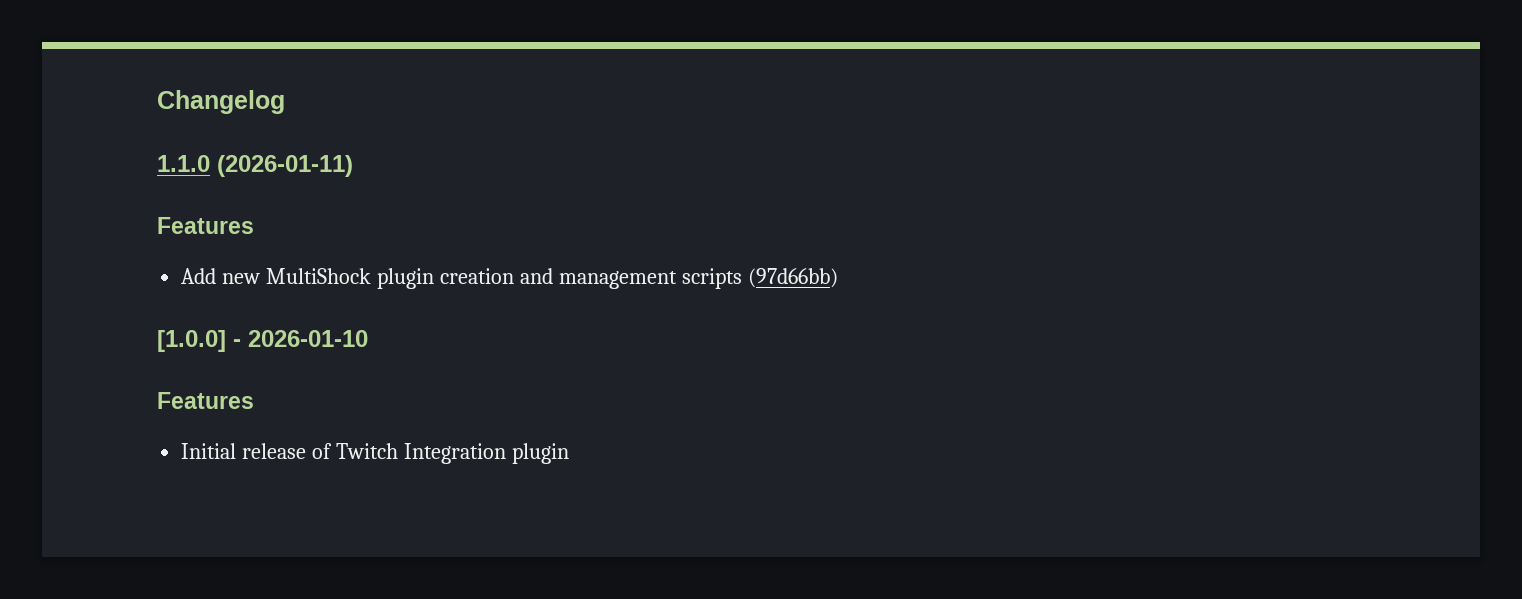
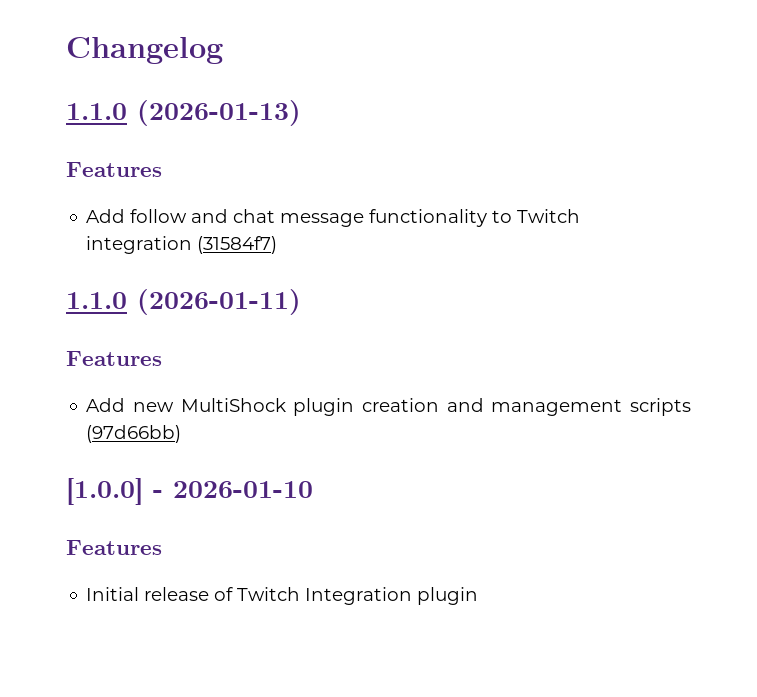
+ 1.1.0 (2026-01-13)
+ Features
+ Add follow and chat message functionality to Twitch integration (31584f7)

